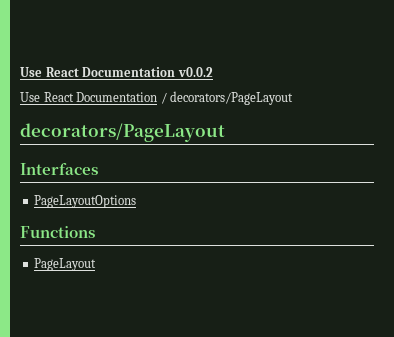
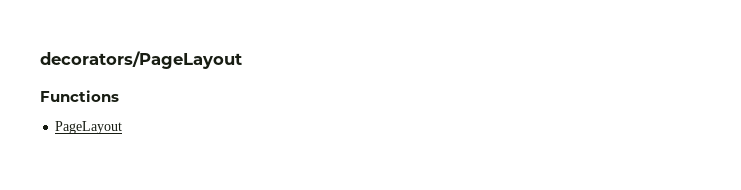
- Use React Documentation v0.0.2
- Use React Documentation / decorators/PageLayout
  decorators/PageLayout
- Interfaces
- PageLayoutOptions

